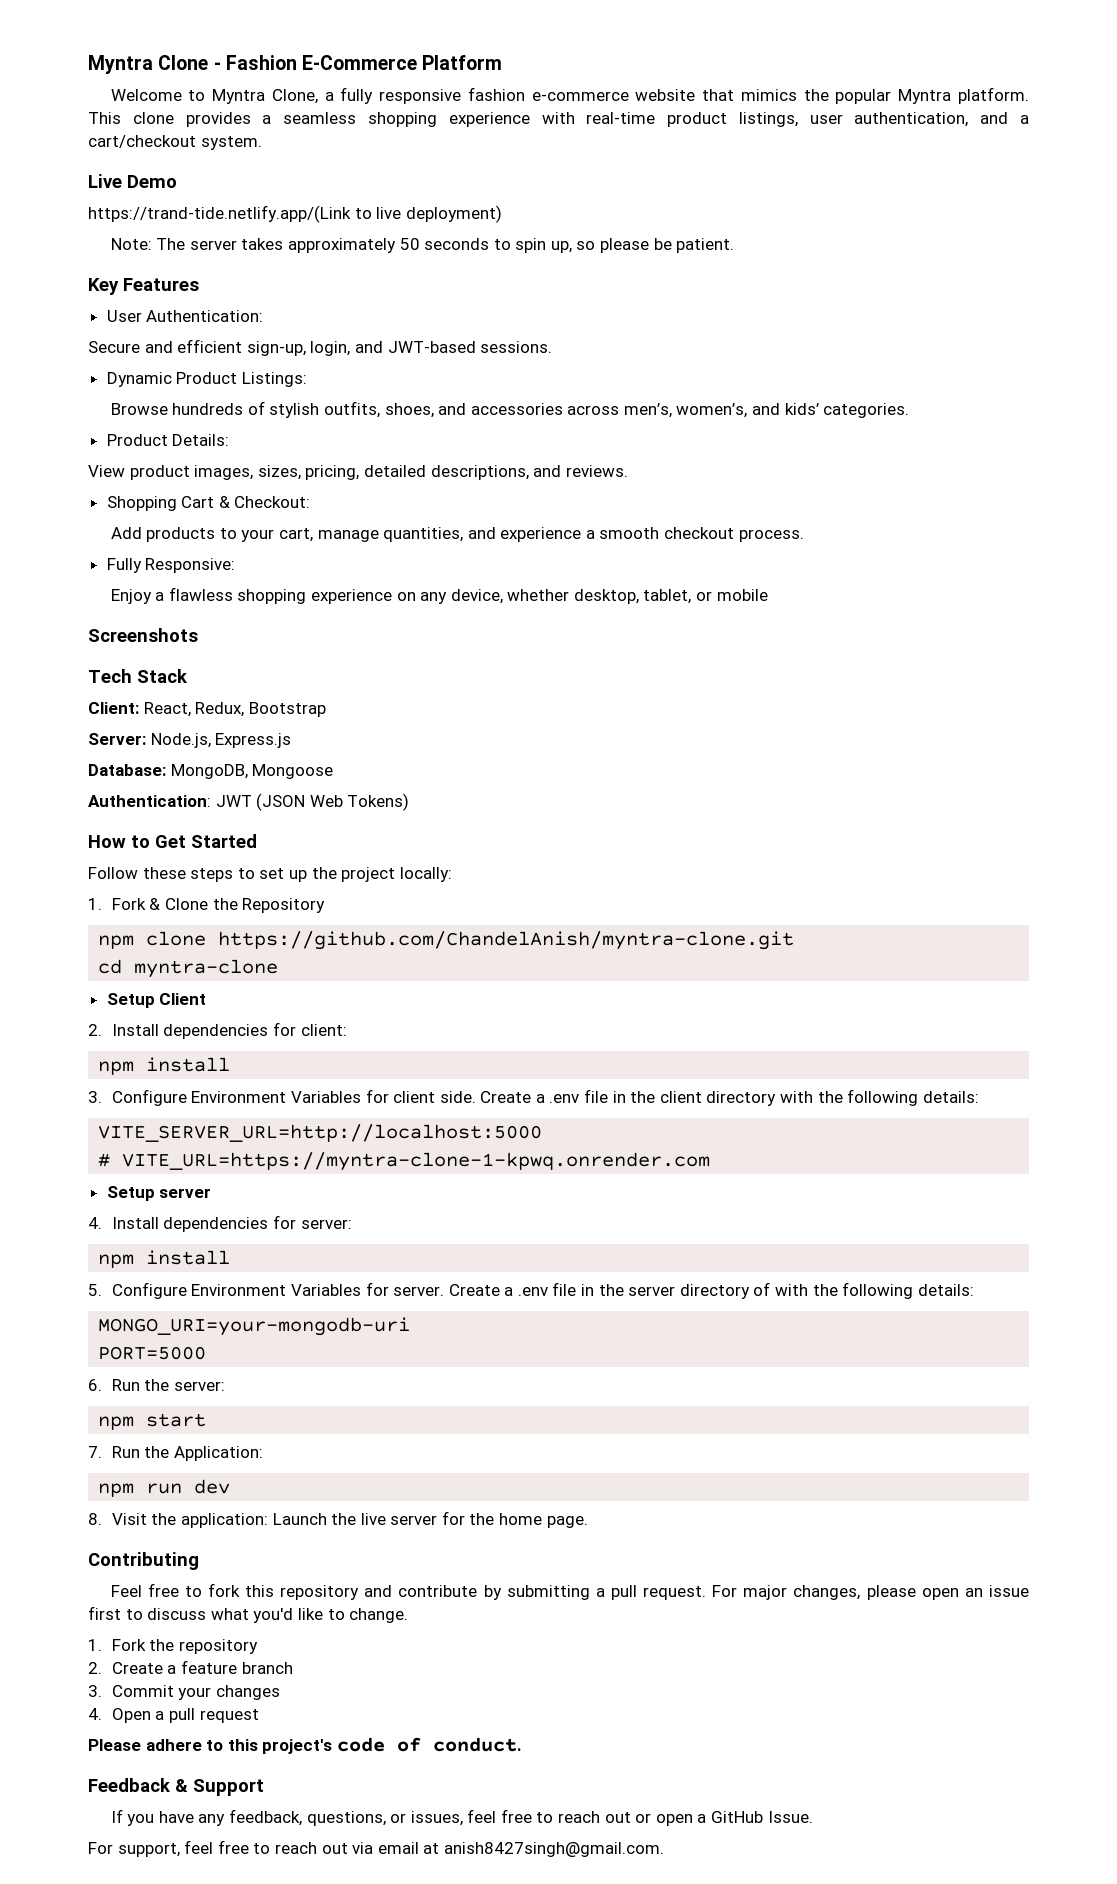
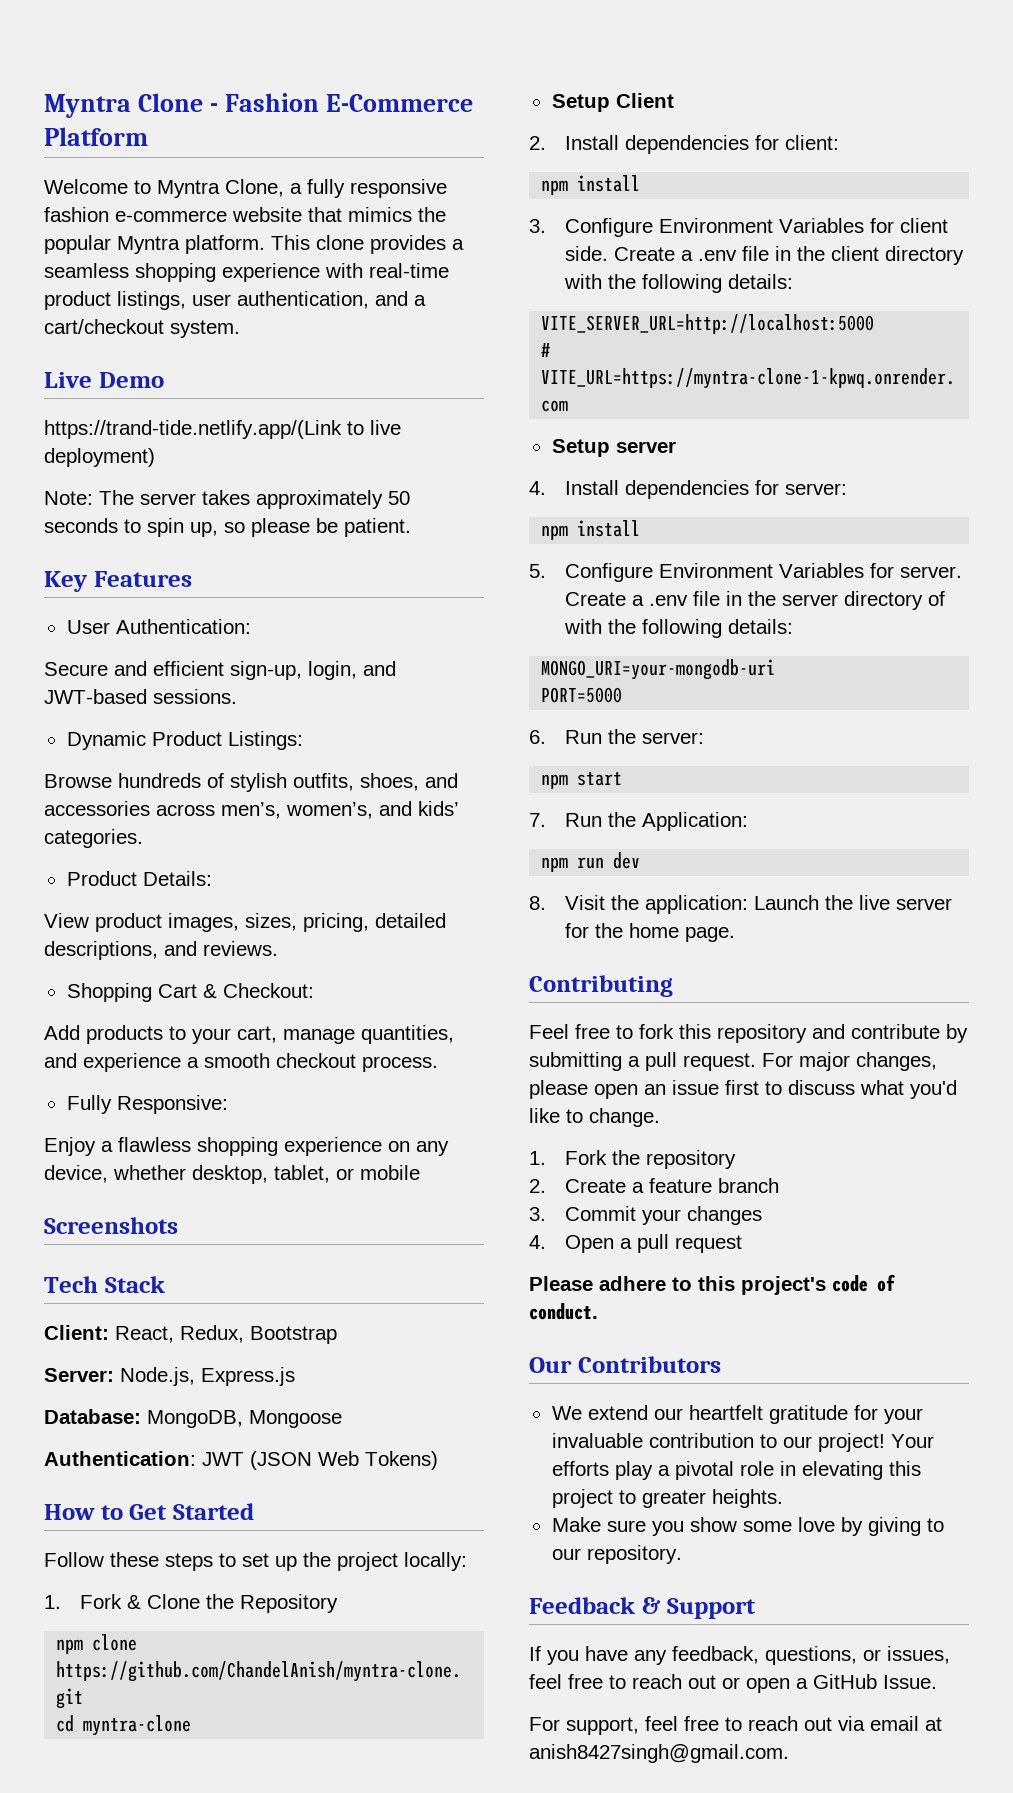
+ Our Contributors
+ We extend our heartfelt gratitude for your invaluable contribution to our project! Your efforts play a pivotal role in elevating this project to greater heights.
+ Make sure you show some love by giving to our repository.

